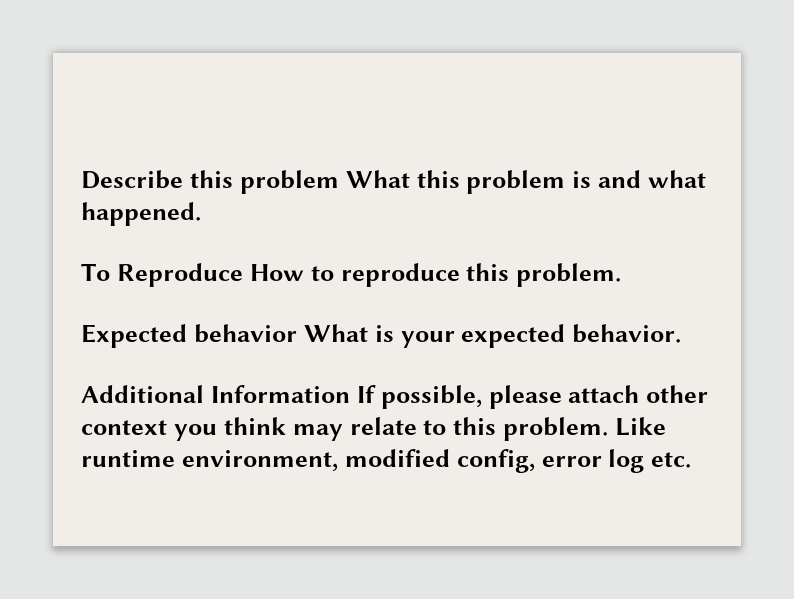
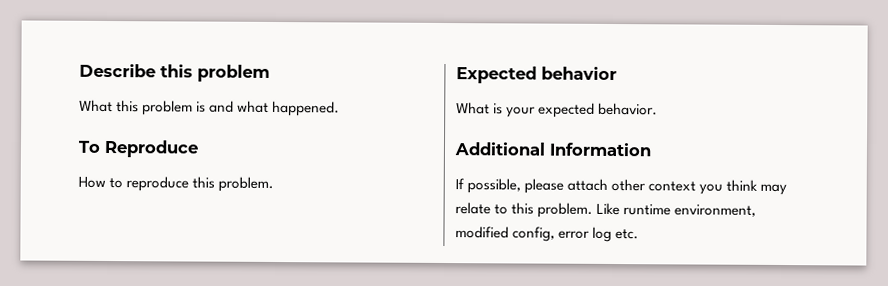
- Describe this problem What this problem is and what happened.
+ Describe this problem
+ What this problem is and what happened.
- To Reproduce How to reproduce this problem.
+ To Reproduce
+ How to reproduce this problem.
- Expected behavior What is your expected behavior.
+ Expected behavior
+ What is your expected behavior.
- Additional Information If possible, please attach other context you think may relate to this problem.
+ Additional Information
+ If possible, please attach other context you think may relate to this problem.

